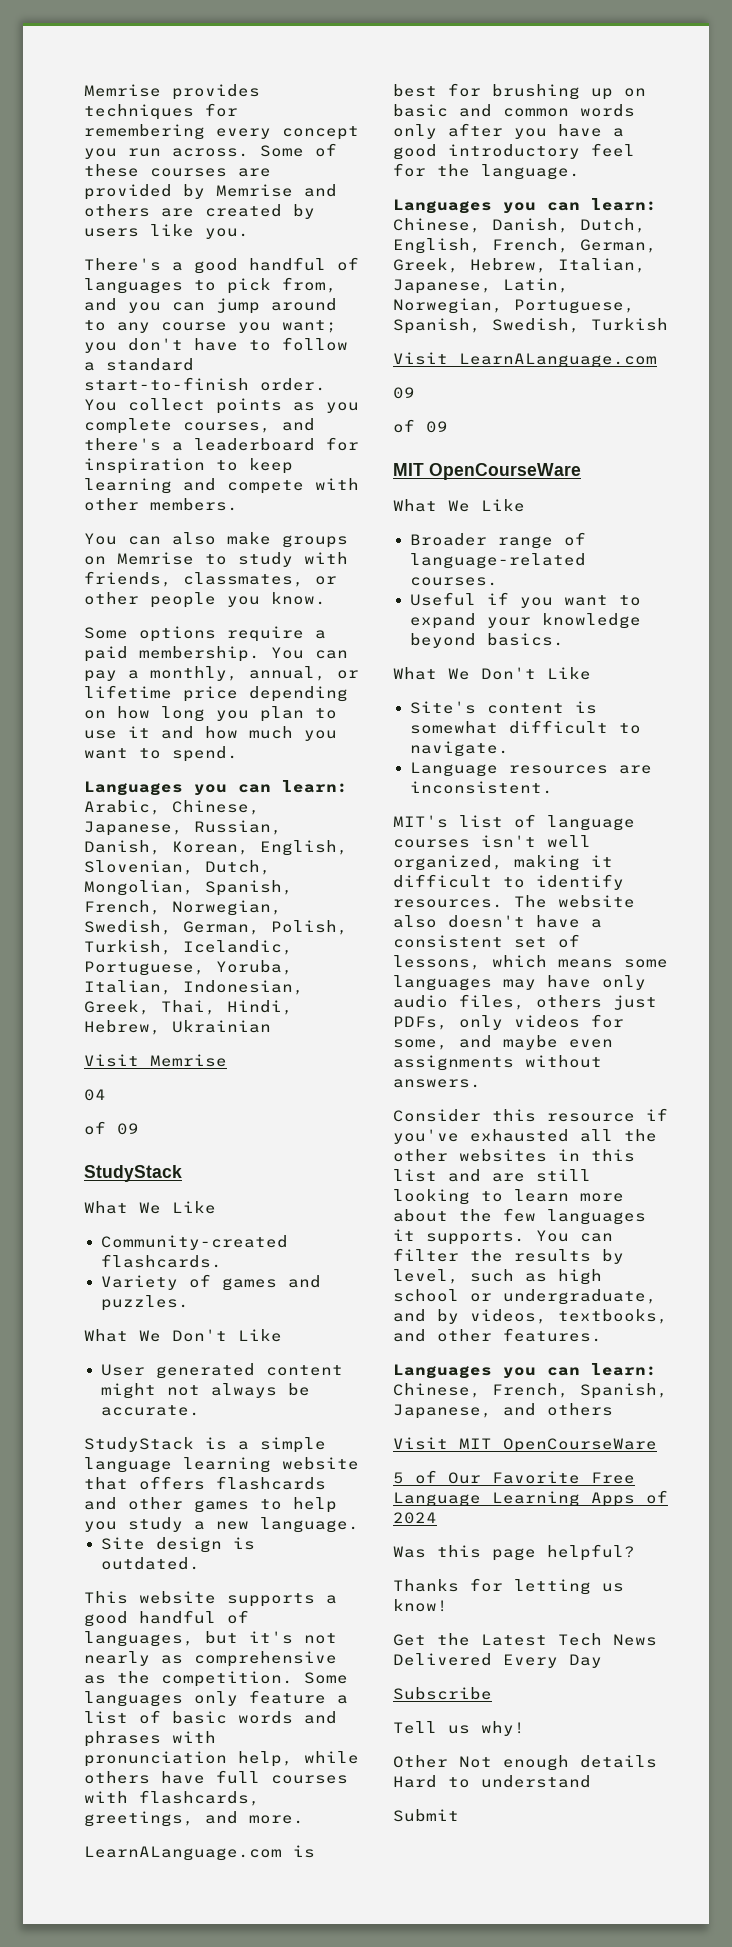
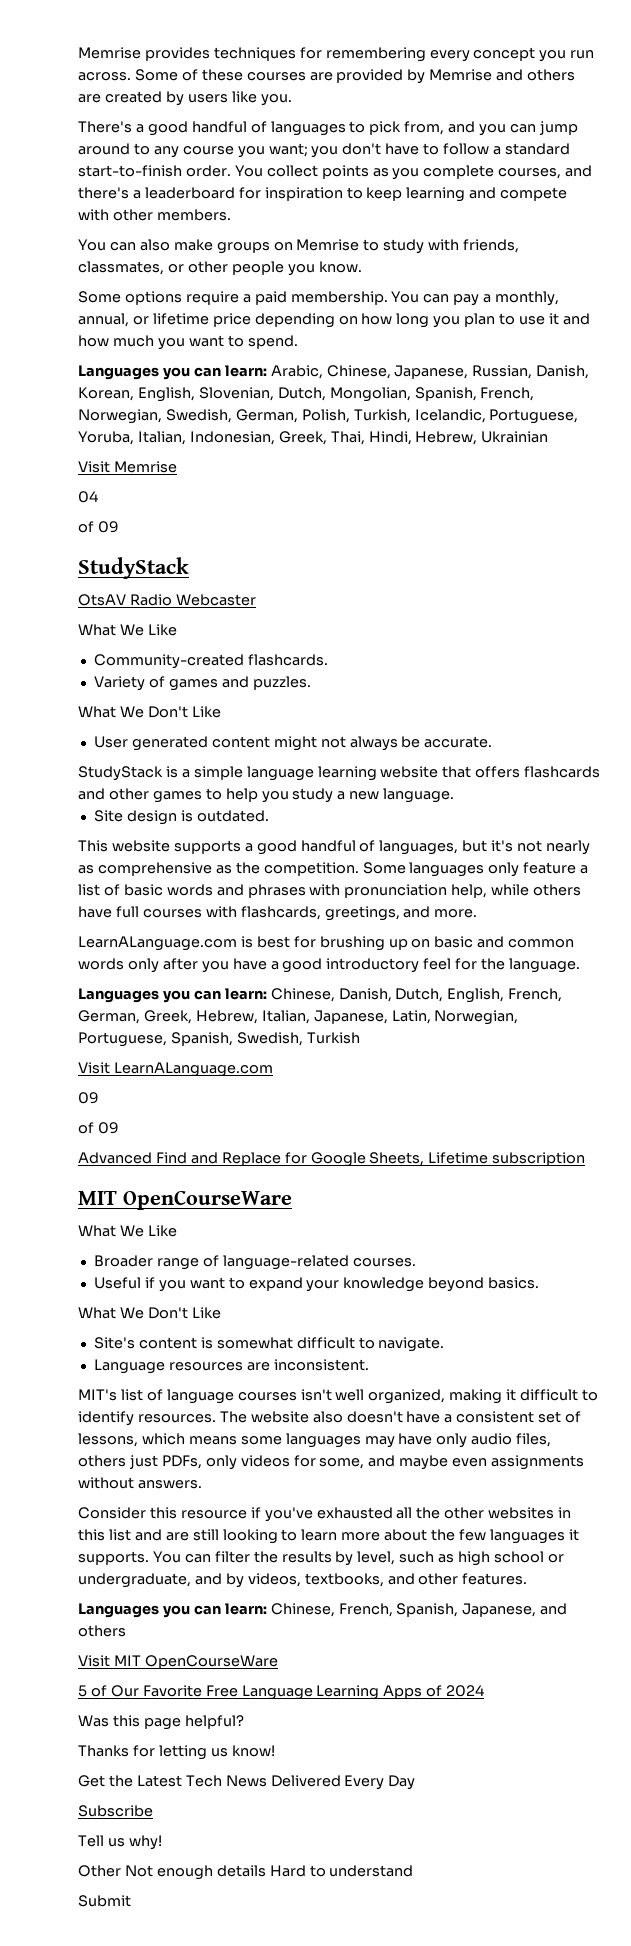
+ OtsAV Radio Webcaster
+ Advanced Find and Replace for Google Sheets, Lifetime subscription

